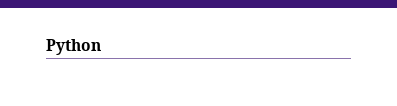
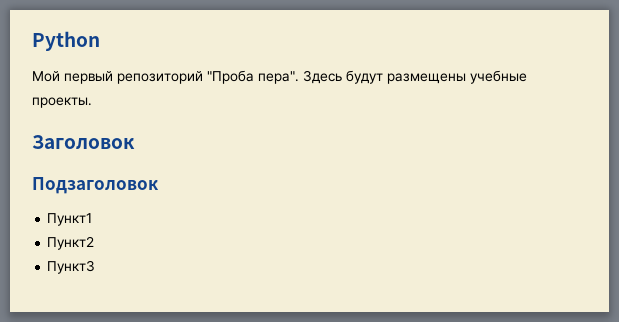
+ Мой первый репозиторий "Проба пера". Здесь будут размещены учебные проекты.
+ Заголовок
+ Подзаголовок
+ Пункт1
+ Пункт2
+ Пункт3

